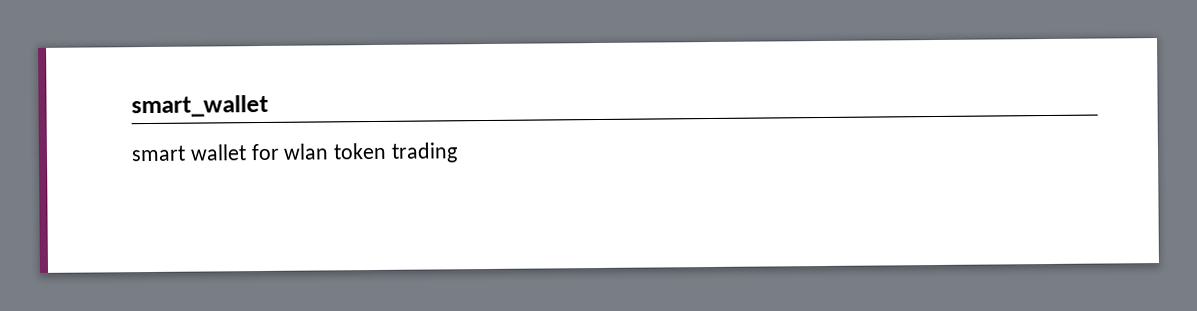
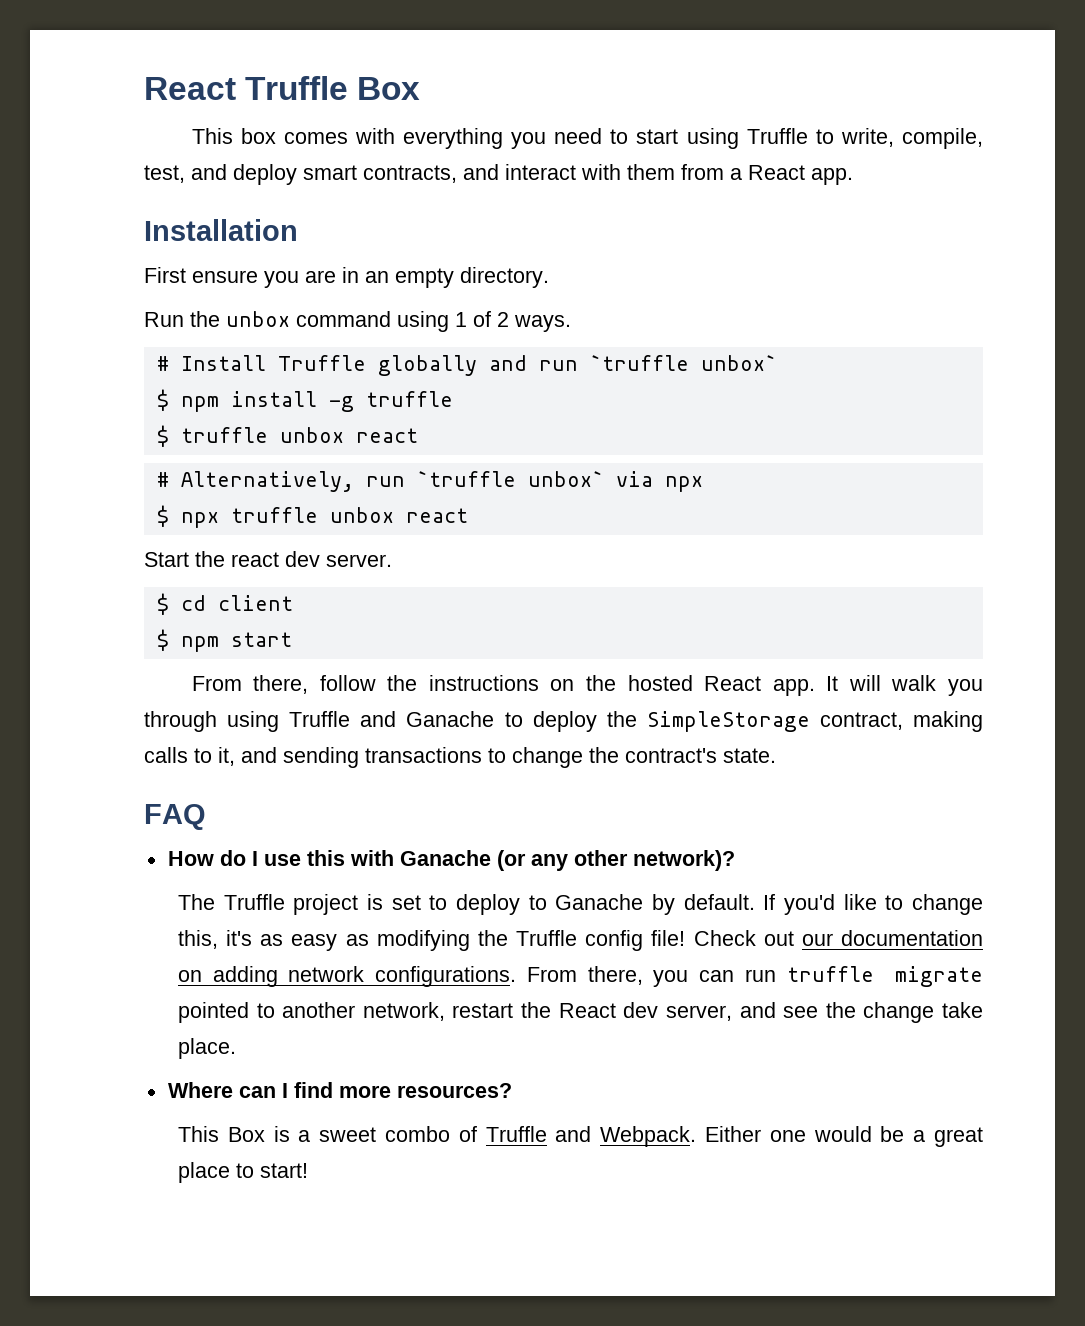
- smart_wallet
- smart wallet for wlan token trading
+ React Truffle Box
+ This box comes with everything you need to start using Truffle to write, compile, test, and deploy smart contracts, and interact with them from a React app.
+ Installation
+ First ensure you are in an empty directory.
+ Run the unbox command using 1 of 2 ways.
+ # Install Truffle globally and run `truffle unbox`
+ $ npm install -g truffle
+ $ truffle unbox react
+ # Alternatively, run `truffle unbox` via npx
+ $ npx truffle unbox react
+ Start the react dev server.
+ $ cd client
+ $ npm start
+ From there, follow the instructions on the hosted React app. It will walk you through using Truffle and Ganache to deploy the SimpleStorage contract, making calls to it, and sending transactions to change the contract's state.
+ FAQ
+ How do I use this with Ganache (or any other network)?
+ The Truffle project is set to deploy to Ganache by default. If you'd like to change this, it's as easy as modifying the Truffle config file! Check out our documentation on adding network configurations. From there, you can run truffle migrate pointed to another network, restart the React dev server, and see the change take place.
+ Where can I find more resources?
+ This Box is a sweet combo of Truffle and Webpack. Either one would be a great place to start!

